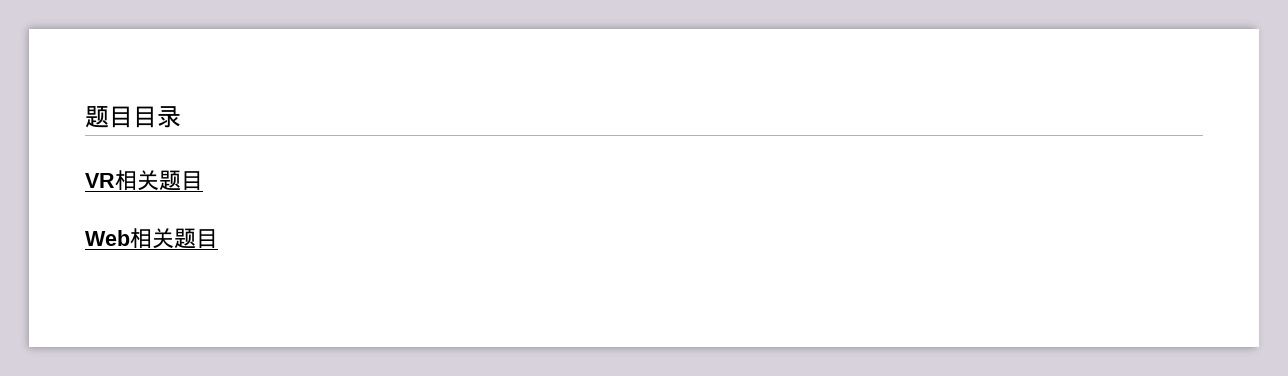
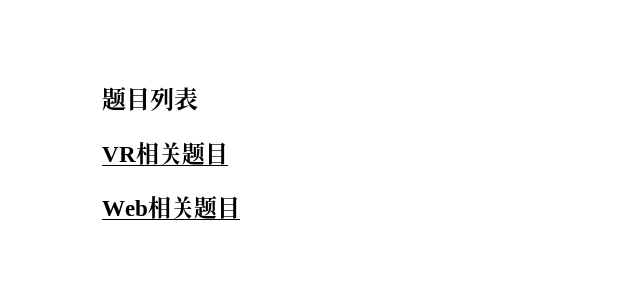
- 题目目录
+ 题目列表

